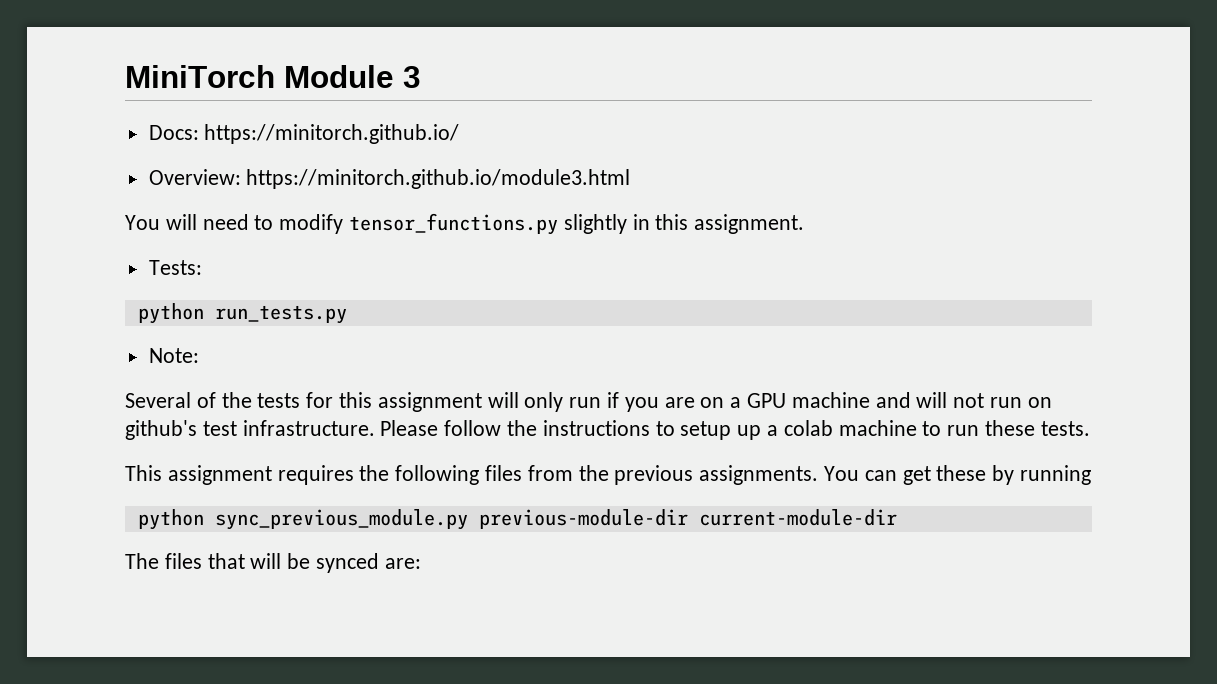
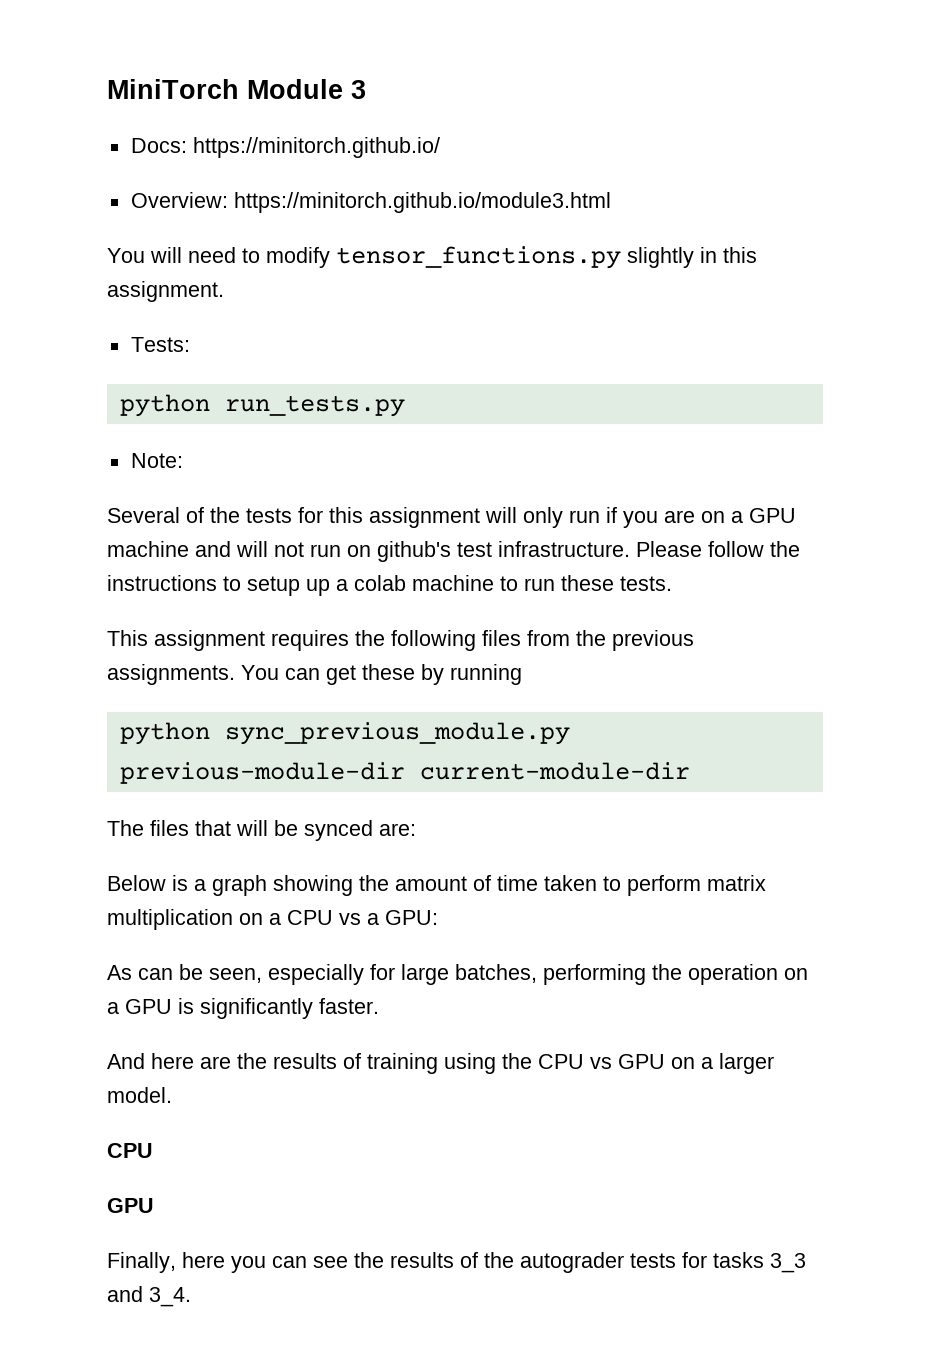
+ Below is a graph showing the amount of time taken to perform matrix multiplication on a CPU vs a GPU:
+ As can be seen, especially for large batches, performing the operation on a GPU is significantly faster.
+ And here are the results of training using the CPU vs GPU on a larger model.
+ CPU
+ GPU
+ Finally, here you can see the results of the autograder tests for tasks 3_3 and 3_4.

